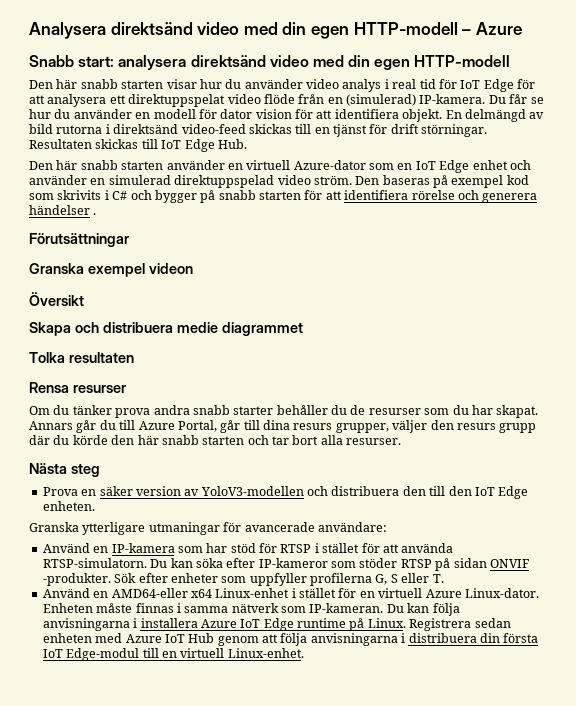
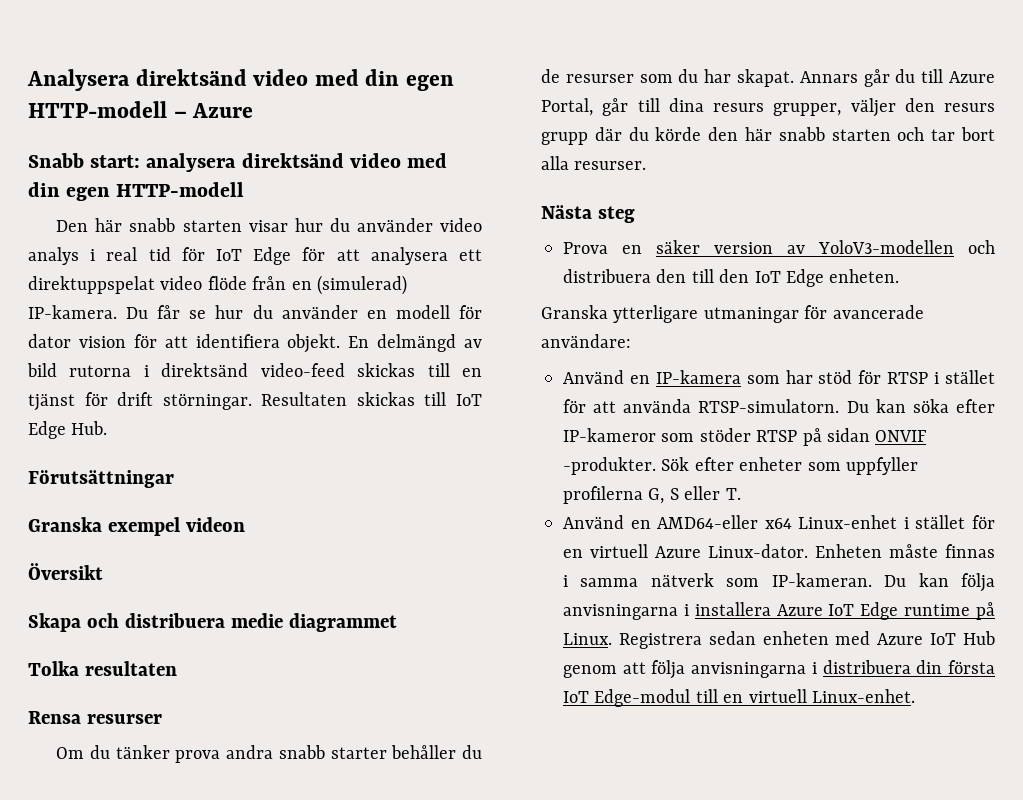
- Den här snabb starten använder en virtuell Azure-dator som en IoT Edge enhet och använder en simulerad direktuppspelad video ström. Den baseras på exempel kod som skrivits i C# och bygger på snabb starten för att identifiera rörelse och generera händelser .

